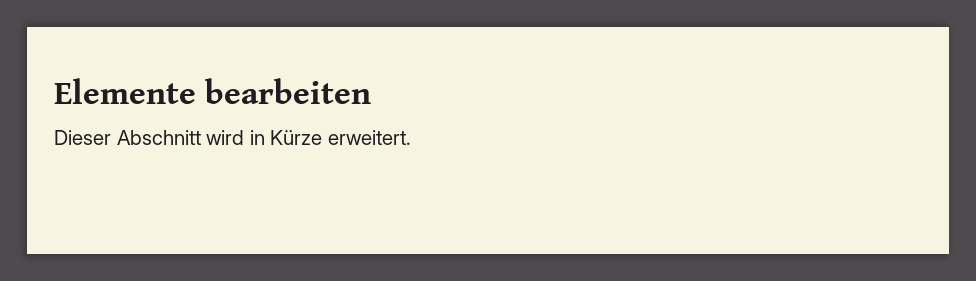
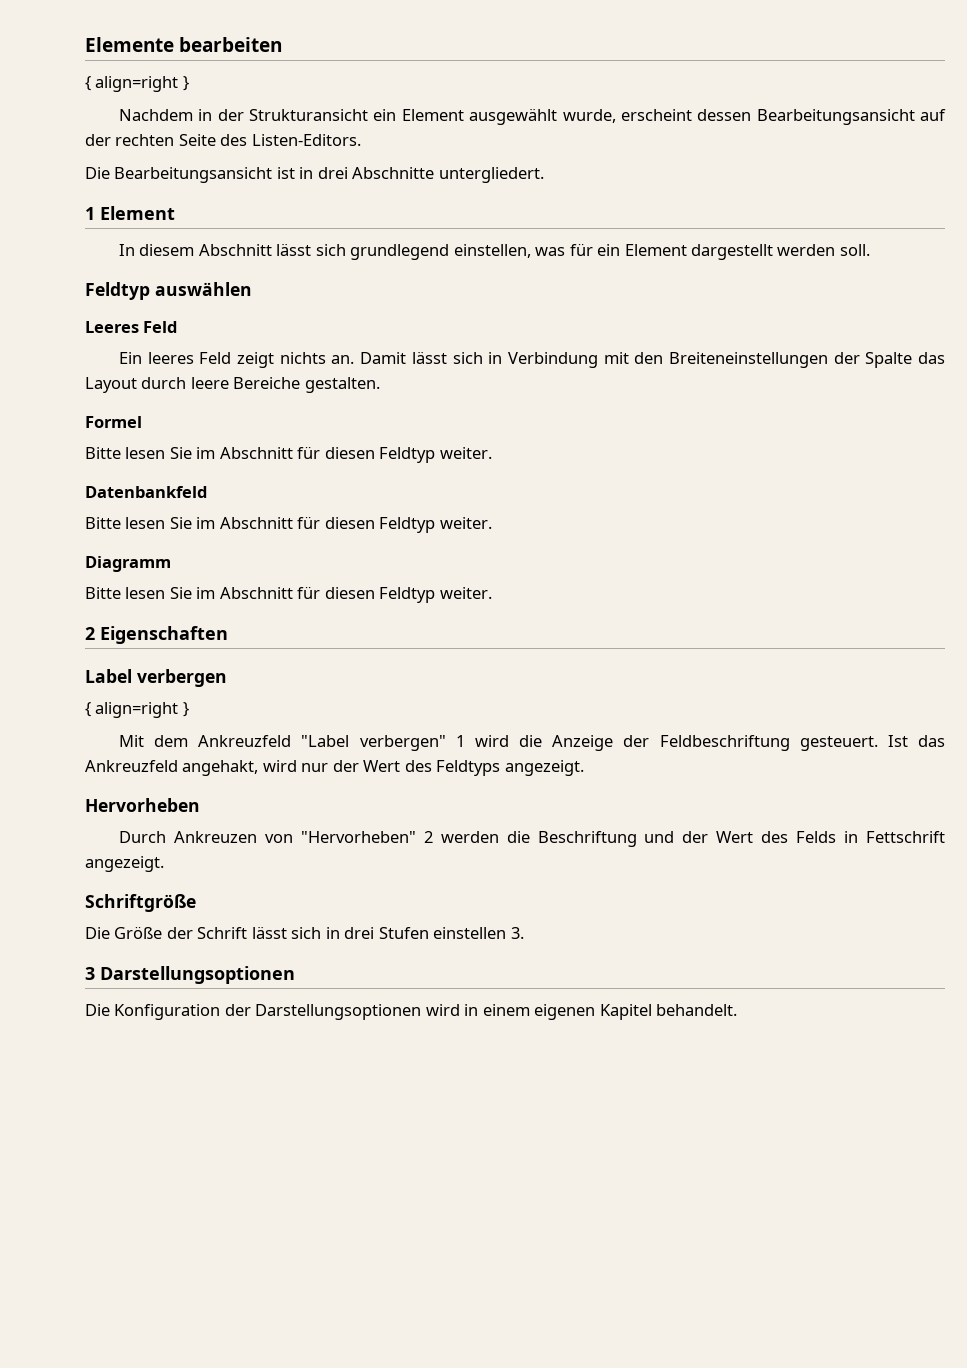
  Elemente bearbeiten
- Dieser Abschnitt wird in Kürze erweitert.
+ { align=right }
+ Nachdem in der Strukturansicht ein Element ausgewählt wurde, erscheint dessen Bearbeitungsansicht auf der rechten Seite des Listen-Editors.
+ Die Bearbeitungsansicht ist in drei Abschnitte untergliedert.
+ 1 Element
+ In diesem Abschnitt lässt sich grundlegend einstellen, was für ein Element dargestellt werden soll.
+ Feldtyp auswählen
+ Leeres Feld
+ Ein leeres Feld zeigt nichts an. Damit lässt sich in Verbindung mit den Breiteneinstellungen der Spalte das Layout durch leere Bereiche gestalten.
+ Formel
+ Bitte lesen Sie im Abschnitt für diesen Feldtyp weiter.
+ Datenbankfeld
+ Bitte lesen Sie im Abschnitt für diesen Feldtyp weiter.
+ Diagramm
+ Bitte lesen Sie im Abschnitt für diesen Feldtyp weiter.
+ 2 Eigenschaften
+ Label verbergen
+ { align=right }
+ Mit dem Ankreuzfeld "Label verbergen" 1 wird die Anzeige der Feldbeschriftung gesteuert. Ist das Ankreuzfeld angehakt, wird nur der Wert des Feldtyps angezeigt.
+ Hervorheben
+ Durch Ankreuzen von "Hervorheben" 2 werden die Beschriftung und der Wert des Felds in Fettschrift angezeigt.
+ Schriftgröße
+ Die Größe der Schrift lässt sich in drei Stufen einstellen 3.
+ 3 Darstellungsoptionen
+ Die Konfiguration der Darstellungsoptionen wird in einem eigenen Kapitel behandelt.

